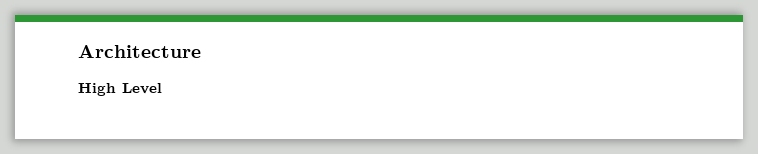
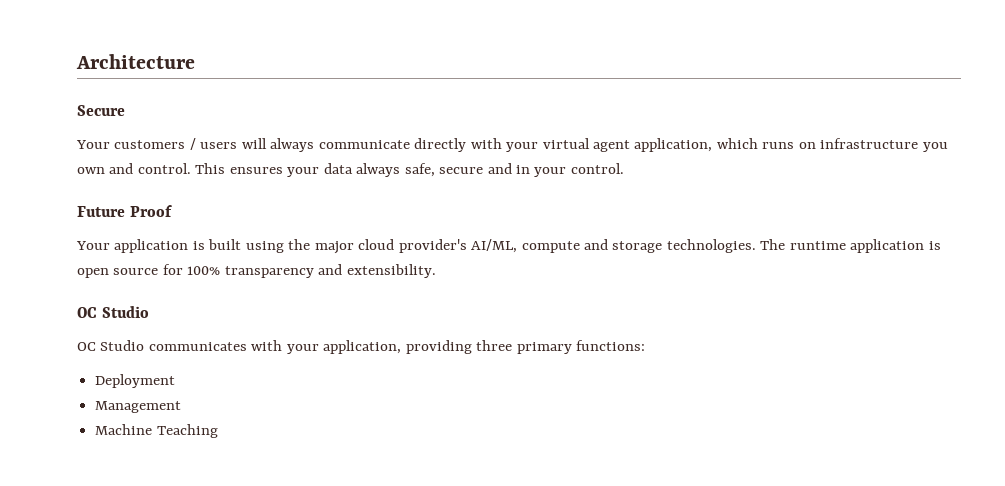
- High Level
+ Secure
+ Your customers / users will always communicate directly with your virtual agent application, which runs on infrastructure you own and control. This ensures your data always safe, secure and in your control.
+ Future Proof
+ Your application is built using the major cloud provider's AI/ML, compute and storage technologies. The runtime application is open source for 100% transparency and extensibility.
+ OC Studio
+ OC Studio communicates with your application, providing three primary functions:
+ Deployment
+ Management
+ Machine Teaching

